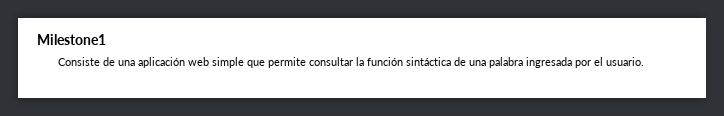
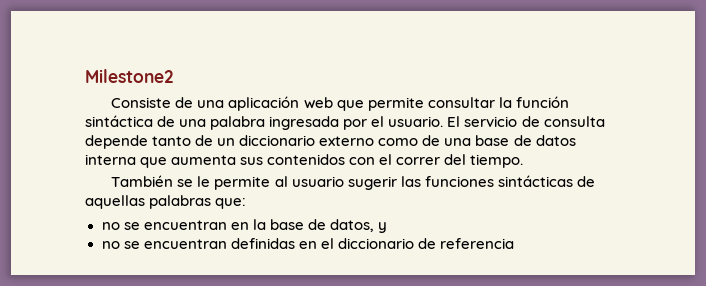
- Milestone1
+ Milestone2
- Consiste de una aplicación web simple que permite consultar la función sintáctica de una palabra ingresada por el usuario.
+ Consiste de una aplicación web que permite consultar la función sintáctica de una palabra ingresada por el usuario.
+ El servicio de consulta depende tanto de un diccionario externo como de una base de datos interna que aumenta sus contenidos con el correr del tiempo.
+ También se le permite al usuario sugerir las funciones sintácticas de aquellas palabras que:
+ no se encuentran en la base de datos, y
+ no se encuentran definidas en el diccionario de referencia

